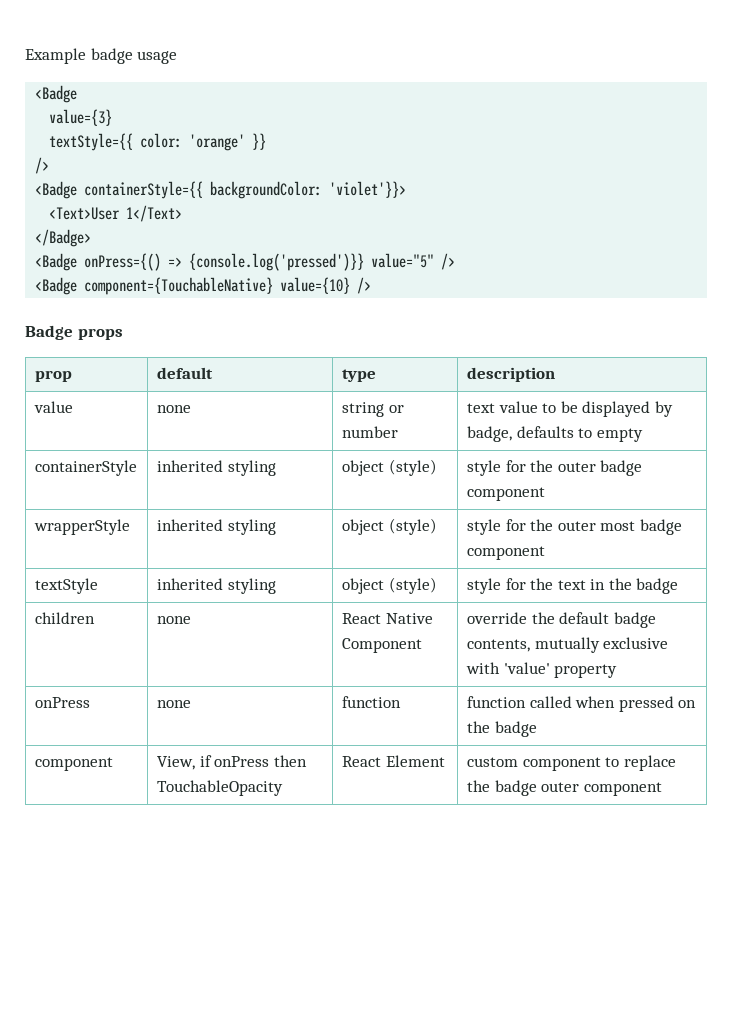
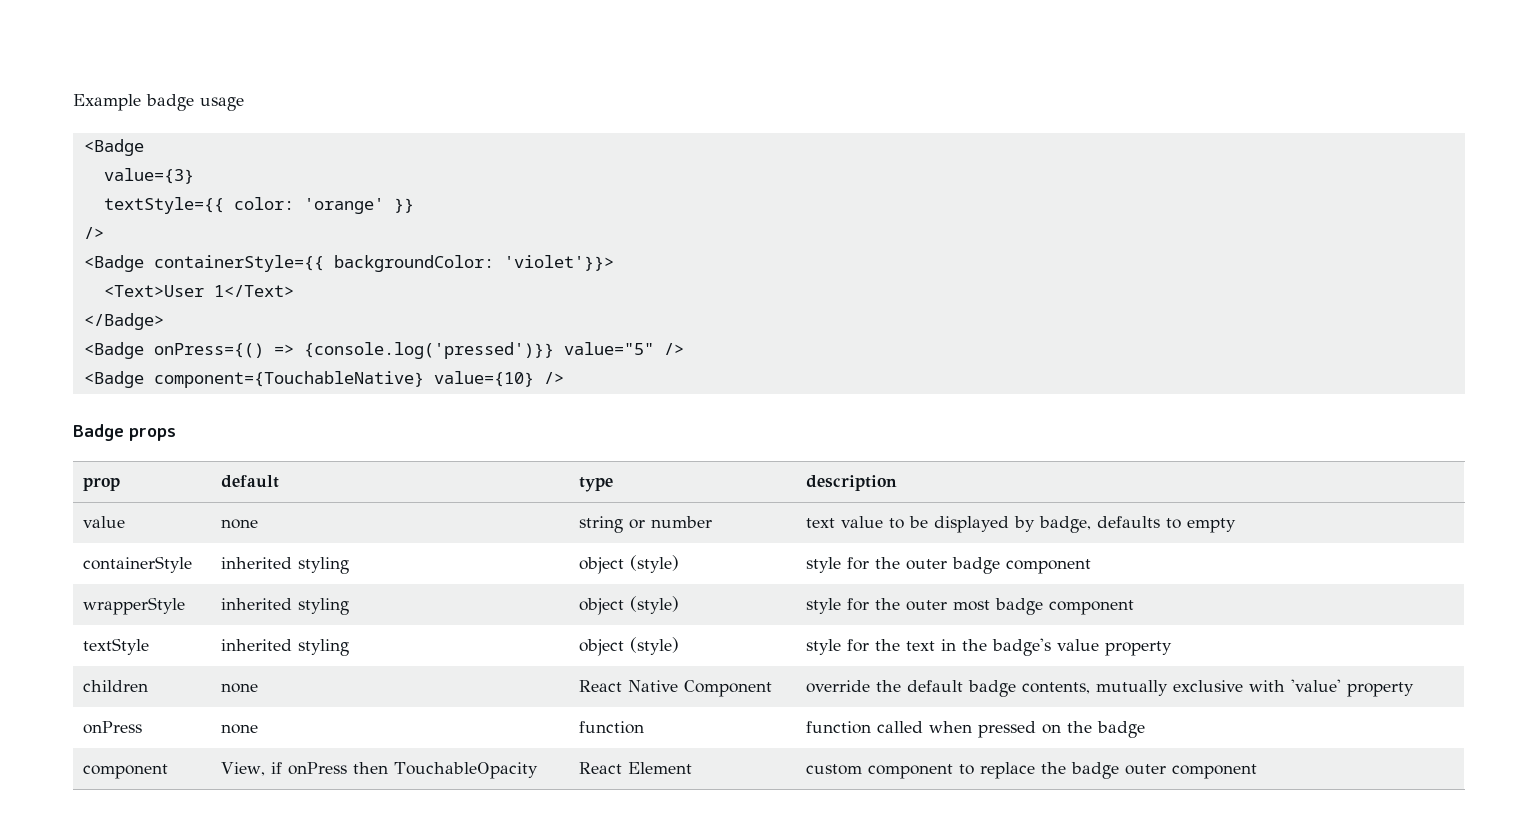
- textStyle | inherited styling | object (style) | style for the text in the badge
+ textStyle | inherited styling | object (style) | style for the text in the badge's value property

